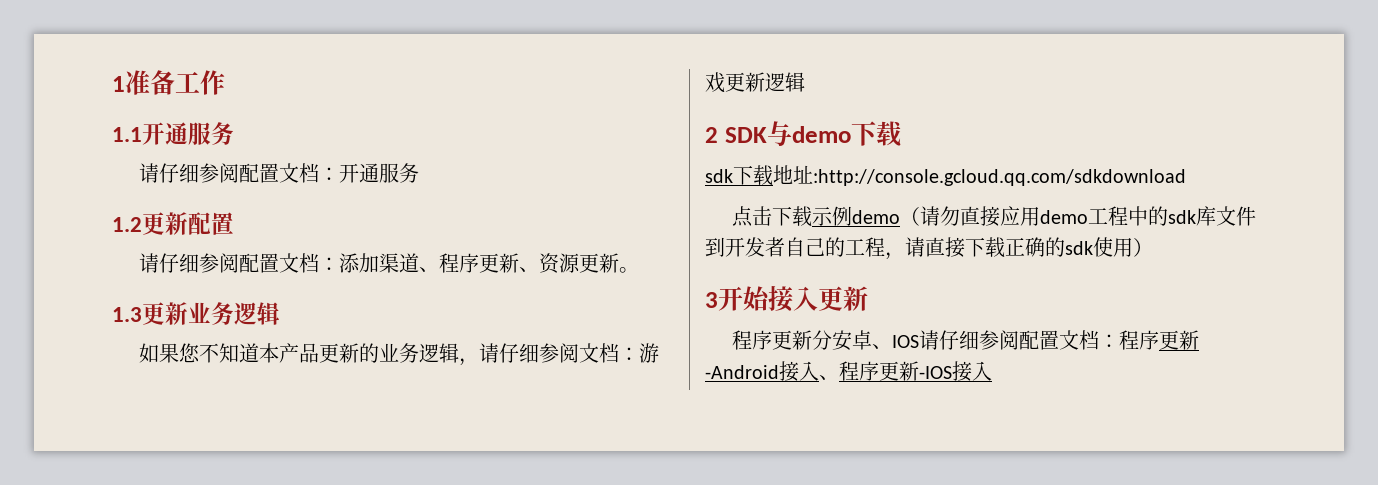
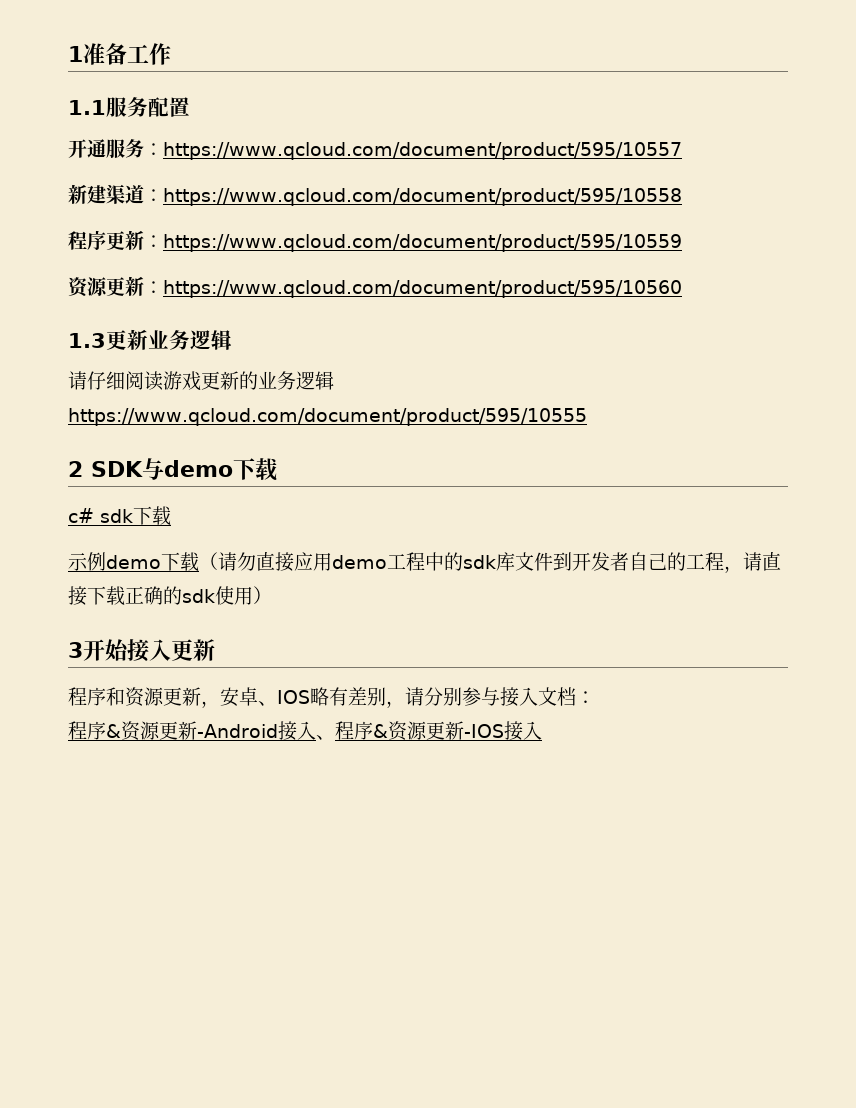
- 1.1开通服务
- 请仔细参阅配置文档：开通服务
- 1.2更新配置
- 请仔细参阅配置文档：添加渠道、程序更新、资源更新。
+ 1.1服务配置
+ 开通服务：https://www.qcloud.com/document/product/595/10557
+ 新建渠道：https://www.qcloud.com/document/product/595/10558
+ 程序更新：https://www.qcloud.com/document/product/595/10559
+ 资源更新：https://www.qcloud.com/document/product/595/10560
- 如果您不知道本产品更新的业务逻辑，请仔细参阅文档：游戏更新逻辑
+ 请仔细阅读游戏更新的业务逻辑https://www.qcloud.com/document/product/595/10555
- sdk下载地址:http://console.gcloud.qq.com/sdkdownload
- 点击下载示例demo（请勿直接应用demo工程中的sdk库文件到开发者自己的工程，请直接下载正确的sdk使用）
+ c# sdk下载
+ 示例demo下载（请勿直接应用demo工程中的sdk库文件到开发者自己的工程，请直接下载正确的sdk使用）
- 程序更新分安卓、IOS请仔细参阅配置文档：程序更新-Android接入、程序更新-IOS接入
+ 程序和资源更新，安卓、IOS略有差别，请分别参与接入文档：
+ 程序&资源更新-Android接入、程序&资源更新-IOS接入

